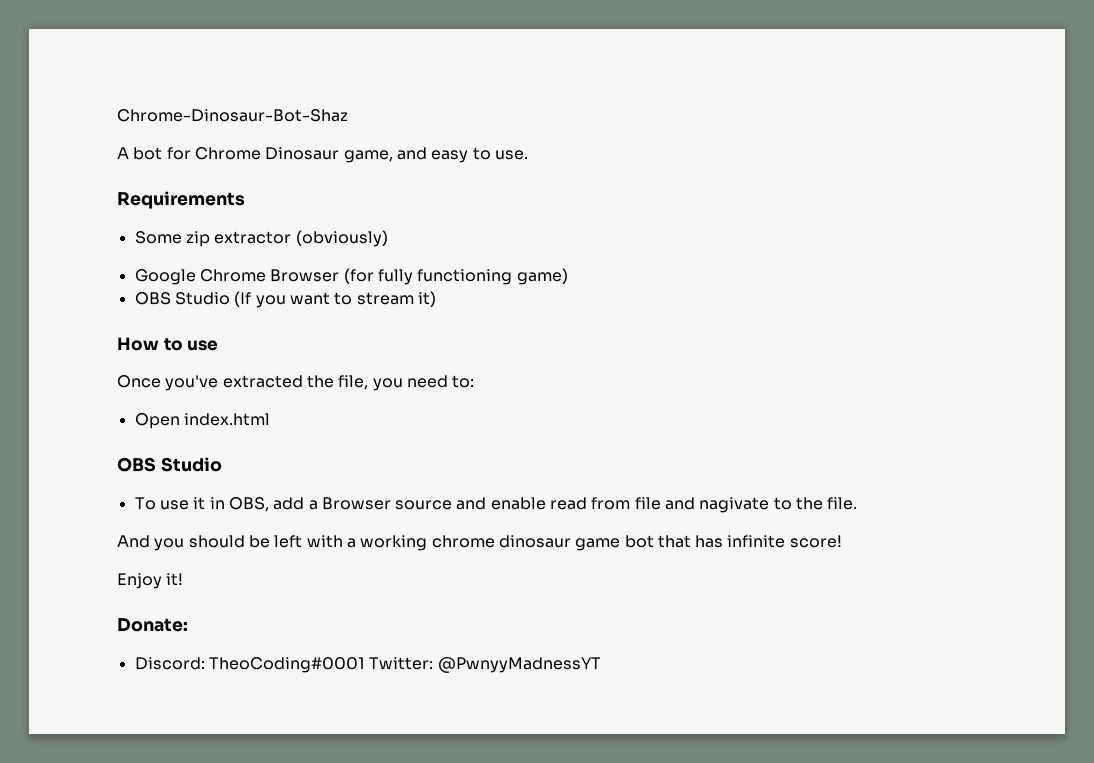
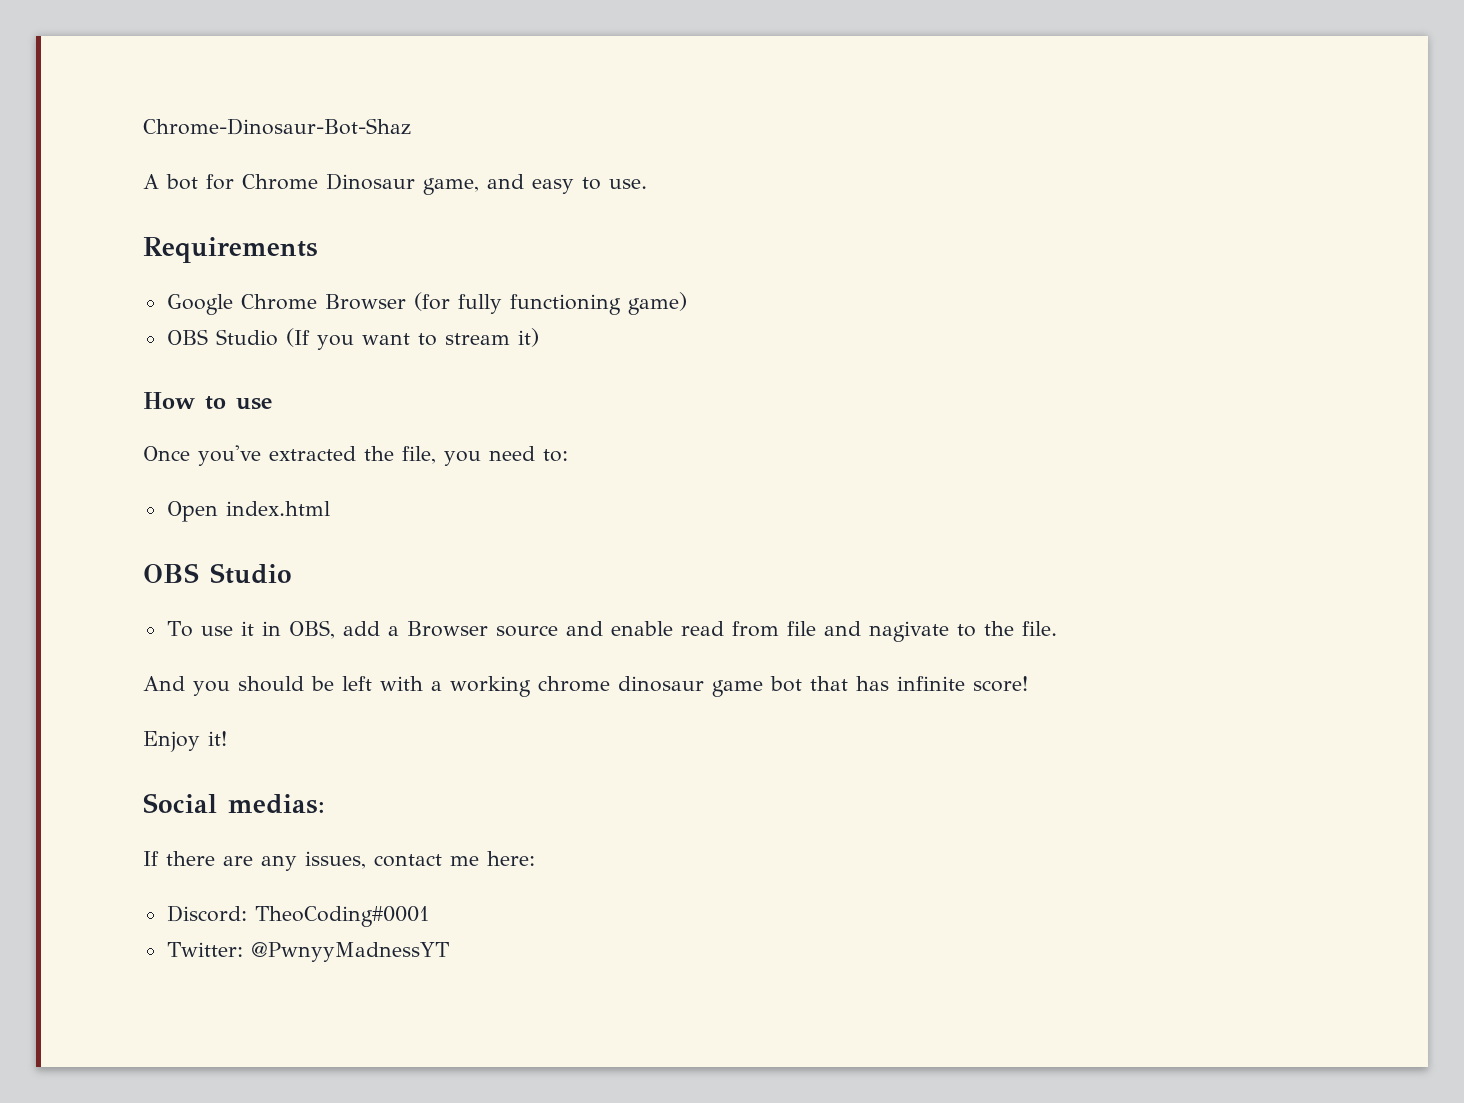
- Some zip extractor (obviously)
- Donate:
+ Social medias:
+ If there are any issues, contact me here:
- Discord: TheoCoding#0001 Twitter: @PwnyyMadnessYT
+ Discord: TheoCoding#0001
+ Twitter: @PwnyyMadnessYT

